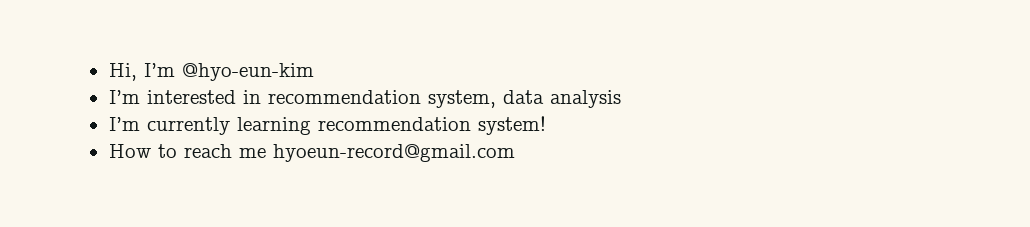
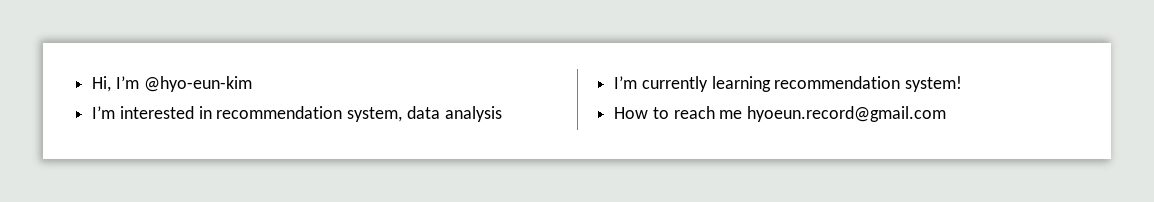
- How to reach me hyoeun-record@gmail.com
+ How to reach me hyoeun.record@gmail.com

